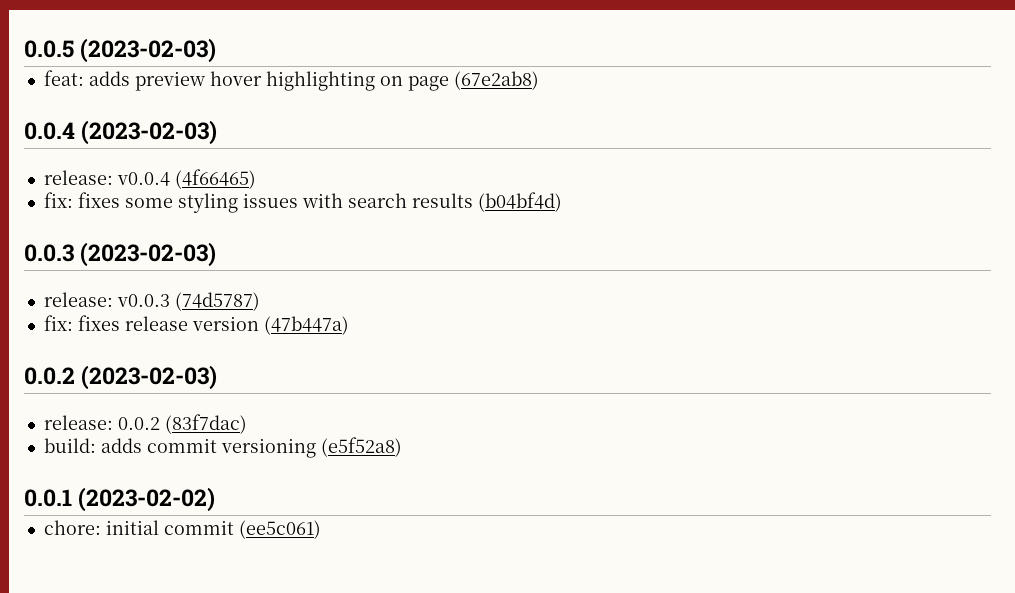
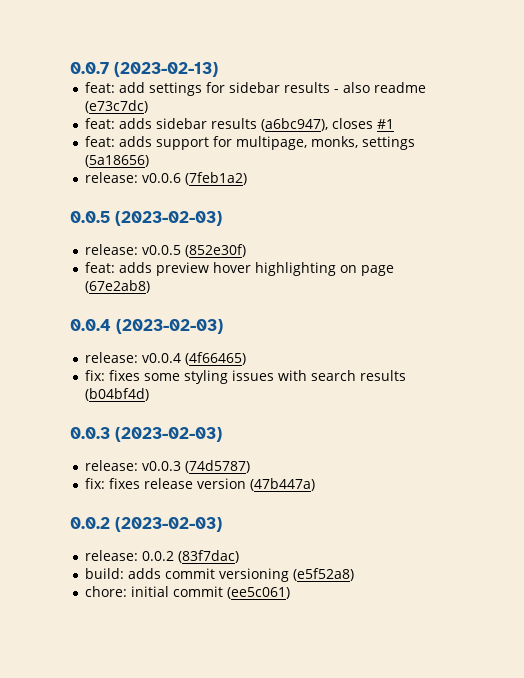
+ 0.0.7 (2023-02-13)
+ feat: add settings for sidebar results - also readme (e73c7dc)
+ feat: adds sidebar results (a6bc947), closes #1
+ feat: adds support for multipage, monks, settings (5a18656)
+ release: v0.0.6 (7feb1a2)
+ release: v0.0.5 (852e30f)
- 0.0.1 (2023-02-02)

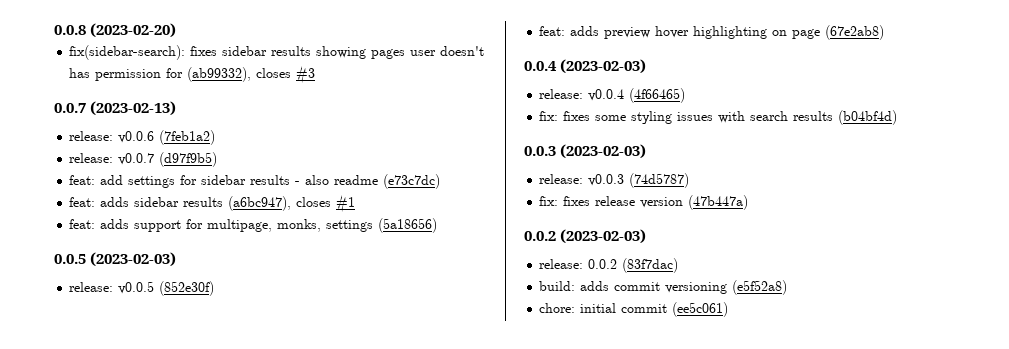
+ 0.0.8 (2023-02-20)
+ fix(sidebar-search): fixes sidebar results showing pages user doesn't has permission for (ab99332), closes #3
  0.0.7 (2023-02-13)
+ release: v0.0.6 (7feb1a2)
+ release: v0.0.7 (d97f9b5)
- release: v0.0.6 (7feb1a2)

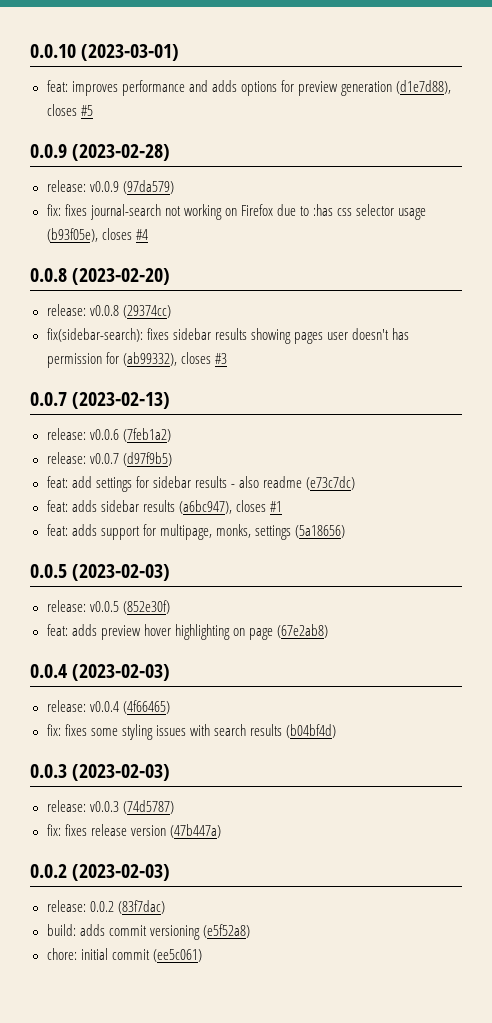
+ 0.0.10 (2023-03-01)
+ feat: improves performance and adds options for preview generation (d1e7d88), closes #5
+ 0.0.9 (2023-02-28)
+ release: v0.0.9 (97da579)
+ fix: fixes journal-search not working on Firefox due to :has css selector usage (b93f05e), closes #4
+ release: v0.0.8 (29374cc)

